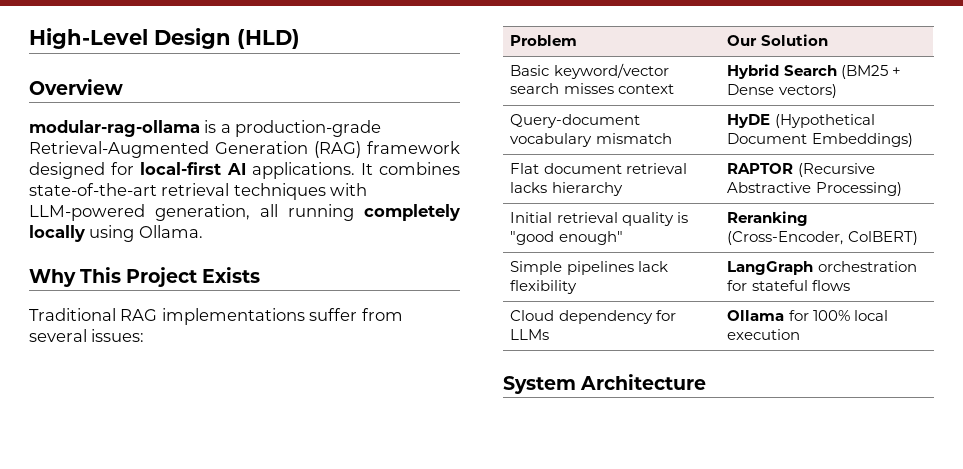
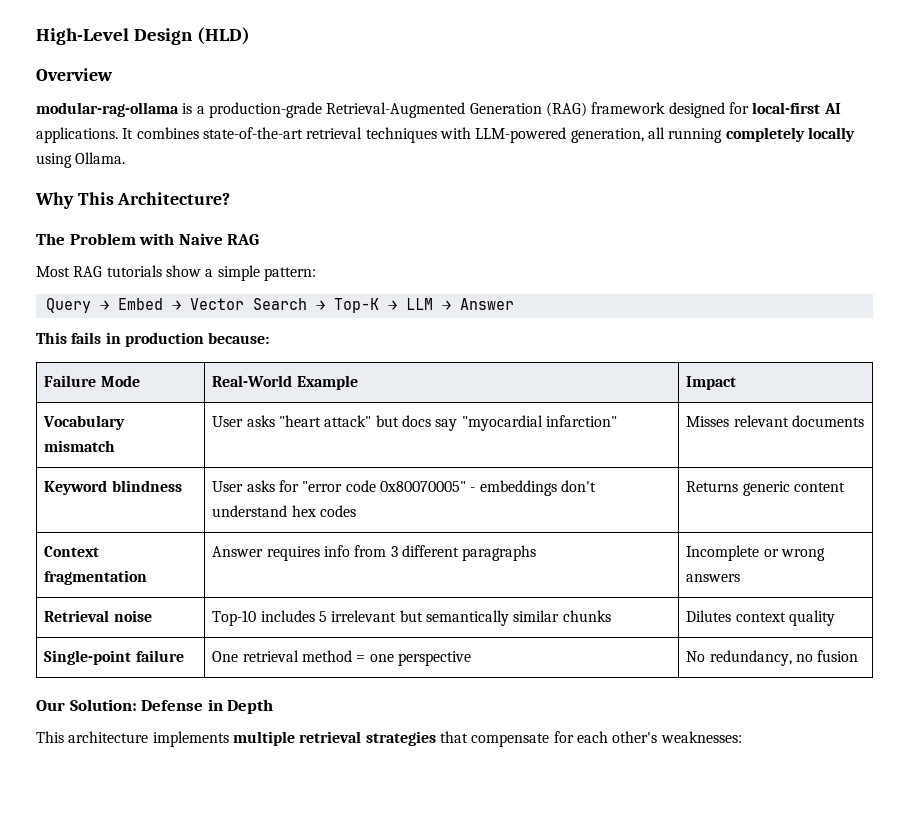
- Why This Project Exists
- Traditional RAG implementations suffer from several issues:
- Problem | Our Solution
- Basic keyword/vector search misses context | Hybrid Search (BM25 + Dense vectors)
- Query-document vocabulary mismatch | HyDE (Hypothetical Document Embeddings)
- Flat document retrieval lacks hierarchy | RAPTOR (Recursive Abstractive Processing)
- Initial retrieval quality is "good enough" | Reranking (Cross-Encoder, ColBERT)
- Simple pipelines lack flexibility | LangGraph orchestration for stateful flows
- Cloud dependency for LLMs | Ollama for 100% local execution
- System Architecture
+ Why This Architecture?
+ The Problem with Naive RAG
+ Most RAG tutorials show a simple pattern:
+ Query → Embed → Vector Search → Top-K → LLM → Answer
+ This fails in production because:
+ Failure Mode | Real-World Example | Impact
+ Vocabulary mismatch | User asks "heart attack" but docs say "myocardial infarction" | Misses relevant documents
+ Keyword blindness | User asks for "error code 0x80070005" - embeddings don't understand hex codes | Returns generic content
+ Context fragmentation | Answer requires info from 3 different paragraphs | Incomplete or wrong answers
+ Retrieval noise | Top-10 includes 5 irrelevant but semantically similar chunks | Dilutes context quality
+ Single-point failure | One retrieval method = one perspective | No redundancy, no fusion
+ Our Solution: Defense in Depth
+ This architecture implements multiple retrieval strategies that compensate for each other's weaknesses:

